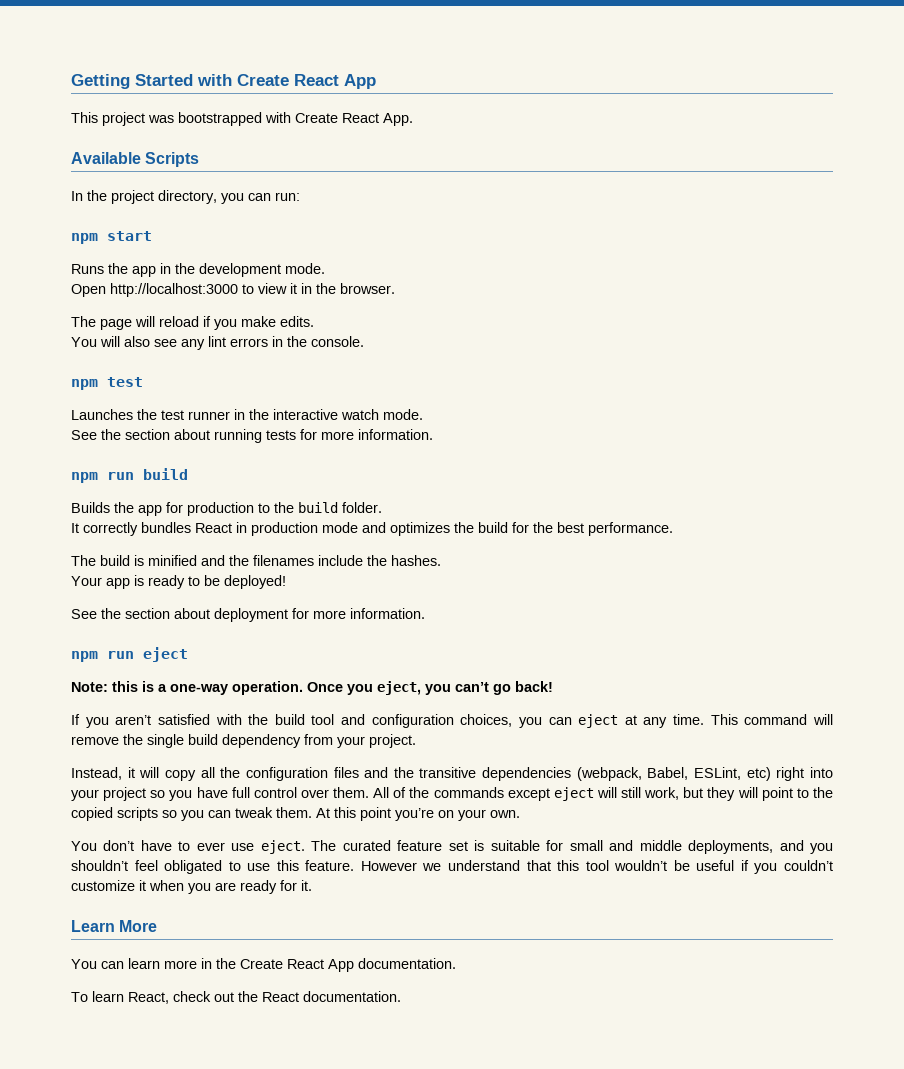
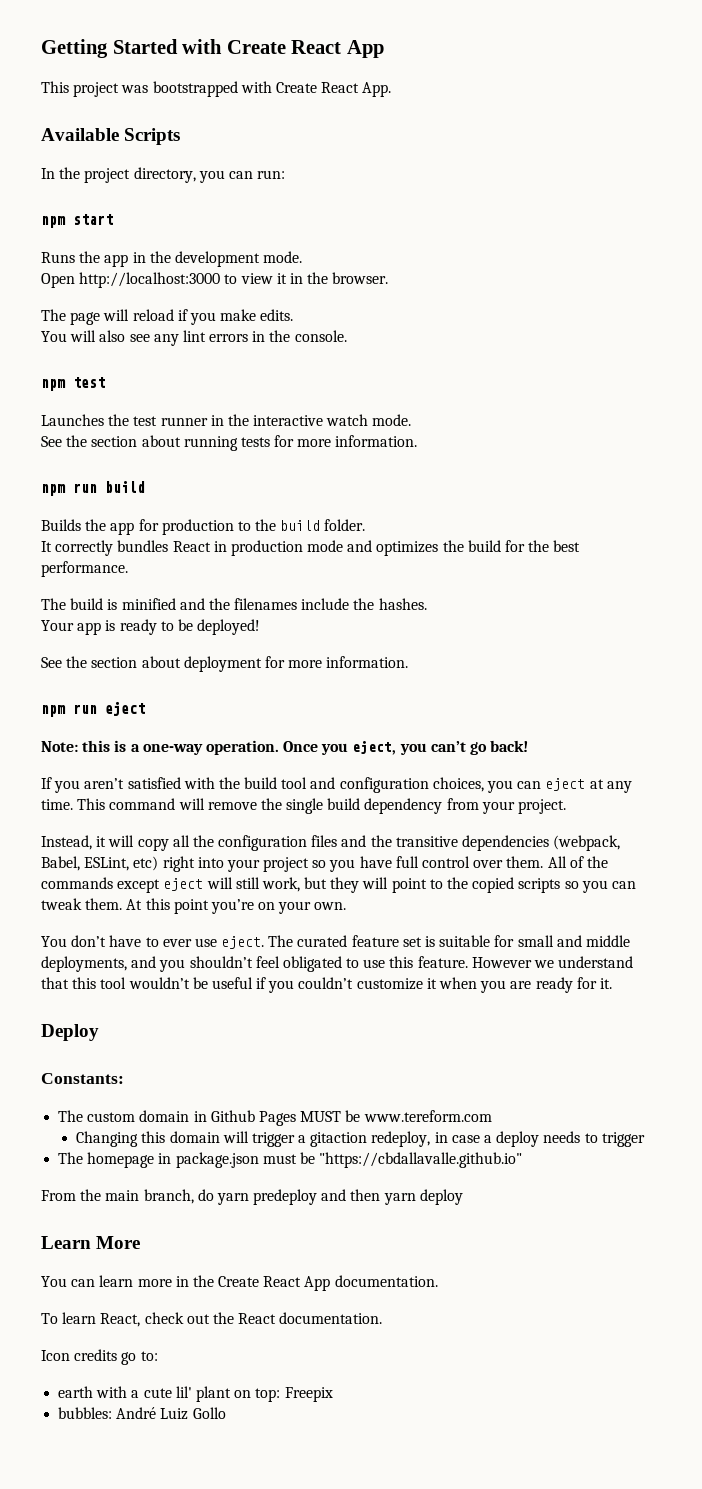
+ Deploy
+ Constants:
+ The custom domain in Github Pages MUST be www.tereform.com
+ Changing this domain will trigger a gitaction redeploy, in case a deploy needs to trigger
+ The homepage in package.json must be "https://cbdallavalle.github.io"
+ From the main branch, do yarn predeploy and then yarn deploy
+ Icon credits go to:
+ earth with a cute lil' plant on top: Freepix
+ bubbles: André Luiz Gollo

